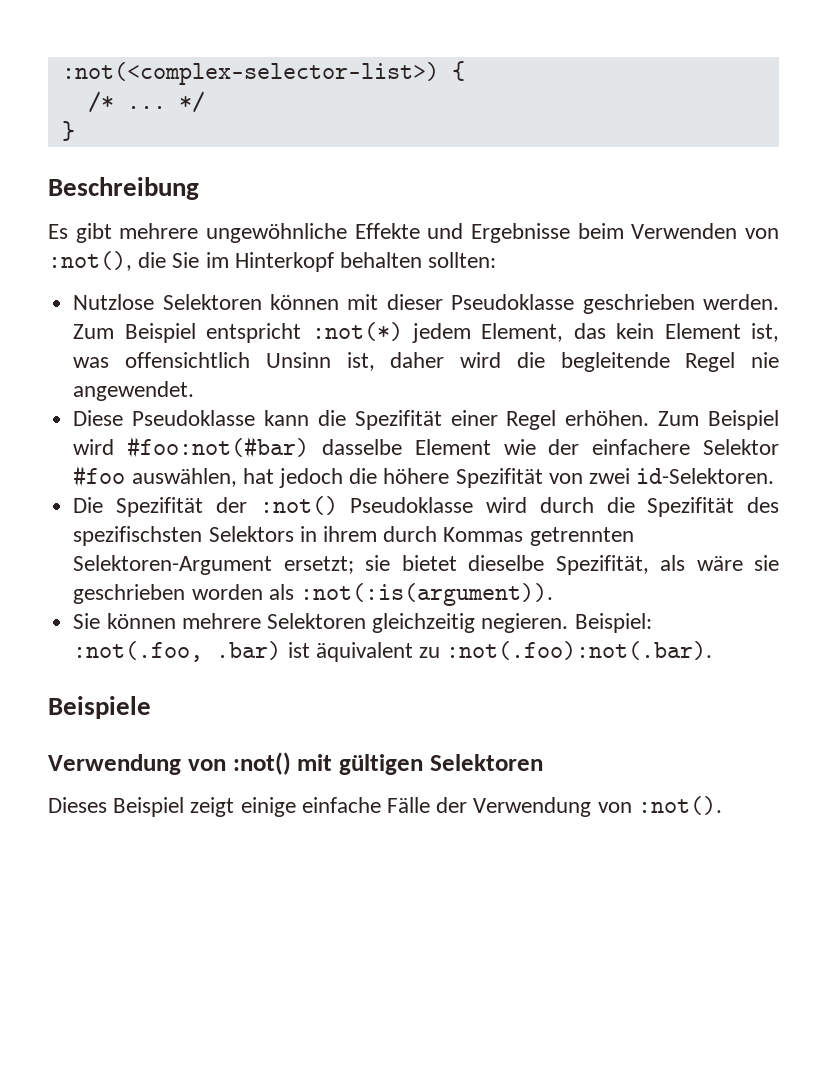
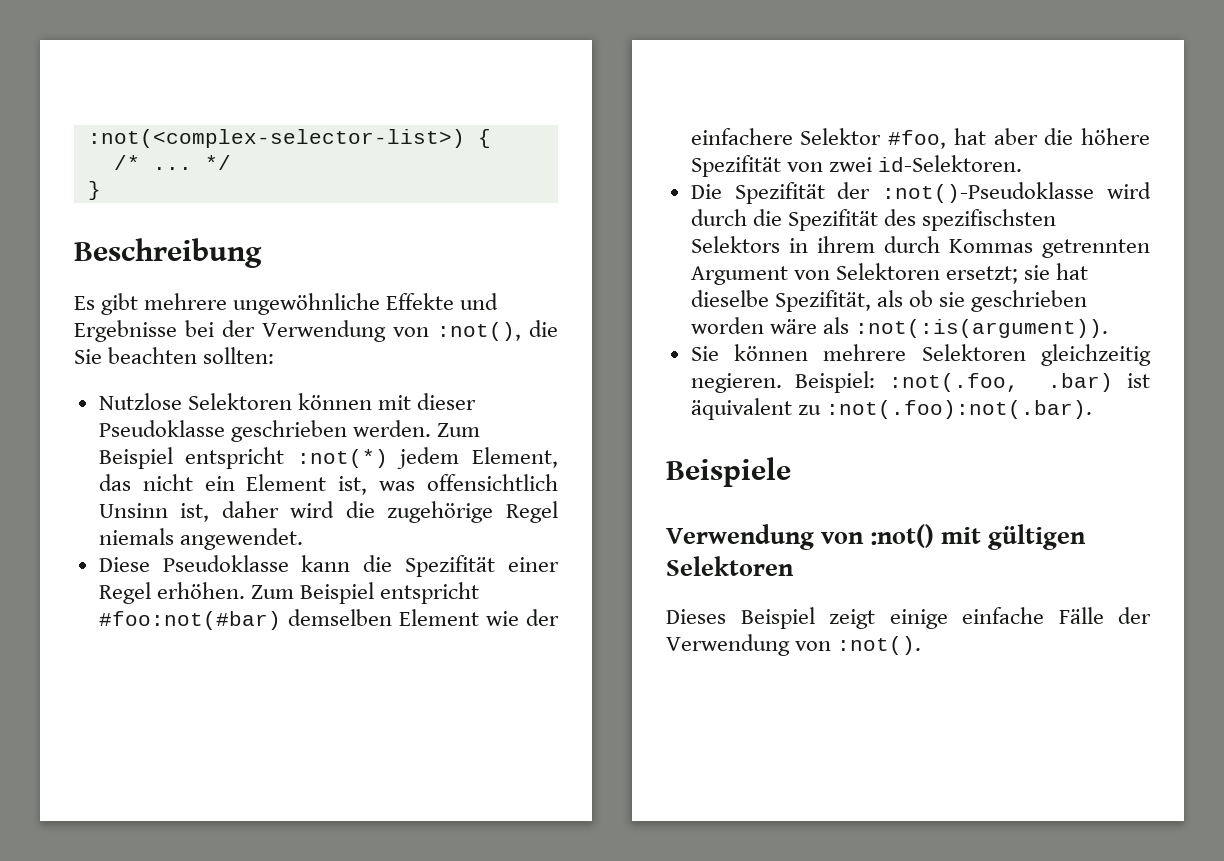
- Es gibt mehrere ungewöhnliche Effekte und Ergebnisse beim Verwenden von :not(), die Sie im Hinterkopf behalten sollten:
+ Es gibt mehrere ungewöhnliche Effekte und Ergebnisse bei der Verwendung von :not(), die Sie beachten sollten:
- Zum Beispiel entspricht :not(*) jedem Element, das kein Element ist, was offensichtlich Unsinn ist, daher wird die begleitende Regel nie angewendet.
+ Zum Beispiel entspricht :not(*) jedem Element, das nicht ein Element ist, was offensichtlich Unsinn ist, daher wird die zugehörige Regel niemals angewendet.
- Zum Beispiel wird #foo:not(#bar) dasselbe Element wie der einfachere Selektor #foo auswählen, hat jedoch die höhere Spezifität von zwei id-Selektoren.
+ Zum Beispiel entspricht #foo:not(#bar) demselben Element wie der einfachere Selektor #foo, hat aber die höhere Spezifität von zwei id-Selektoren.
- Die Spezifität der :not() Pseudoklasse wird durch die Spezifität des spezifischsten Selektors in ihrem durch Kommas getrennten Selektoren-Argument ersetzt; sie bietet dieselbe Spezifität, als wäre sie geschrieben worden als :not(:is(argument)).
+ Die Spezifität der :not()-Pseudoklasse wird durch die Spezifität des spezifischsten Selektors in ihrem durch Kommas getrennten Argument von Selektoren ersetzt; sie hat dieselbe Spezifität, als ob sie geschrieben worden wäre als :not(:is(argument)).

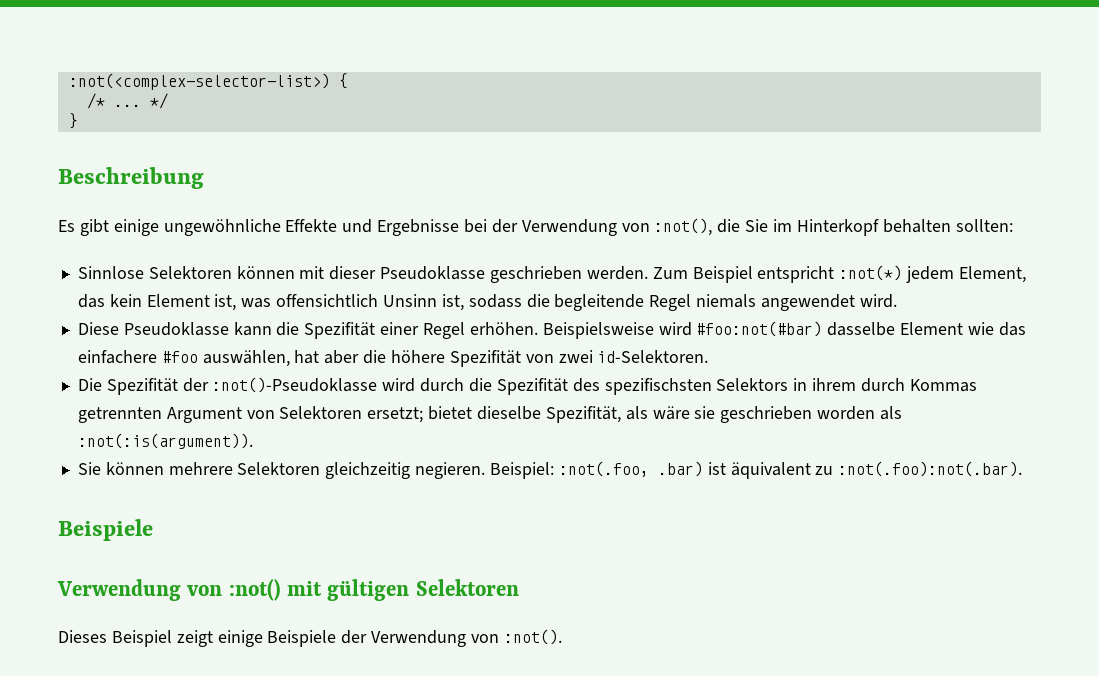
- Es gibt mehrere ungewöhnliche Effekte und Ergebnisse bei der Verwendung von :not(), die Sie beachten sollten:
+ Es gibt einige ungewöhnliche Effekte und Ergebnisse bei der Verwendung von :not(), die Sie im Hinterkopf behalten sollten:
- Nutzlose Selektoren können mit dieser Pseudoklasse geschrieben werden.
+ Sinnlose Selektoren können mit dieser Pseudoklasse geschrieben werden.
- Zum Beispiel entspricht :not(*) jedem Element, das nicht ein Element ist, was offensichtlich Unsinn ist, daher wird die zugehörige Regel niemals angewendet.
+ Zum Beispiel entspricht :not(*) jedem Element, das kein Element ist, was offensichtlich Unsinn ist, sodass die begleitende Regel niemals angewendet wird.
- Zum Beispiel entspricht #foo:not(#bar) demselben Element wie der einfachere Selektor #foo, hat aber die höhere Spezifität von zwei id-Selektoren.
+ Beispielsweise wird #foo:not(#bar) dasselbe Element wie das einfachere #foo auswählen, hat aber die höhere Spezifität von zwei id-Selektoren.
- Die Spezifität der :not()-Pseudoklasse wird durch die Spezifität des spezifischsten Selektors in ihrem durch Kommas getrennten Argument von Selektoren ersetzt; sie hat dieselbe Spezifität, als ob sie geschrieben worden wäre als :not(:is(argument)).
+ Die Spezifität der :not()-Pseudoklasse wird durch die Spezifität des spezifischsten Selektors in ihrem durch Kommas getrennten Argument von Selektoren ersetzt; bietet dieselbe Spezifität, als wäre sie geschrieben worden als :not(:is(argument)).
- Dieses Beispiel zeigt einige einfache Fälle der Verwendung von :not().
+ Dieses Beispiel zeigt einige Beispiele der Verwendung von :not().

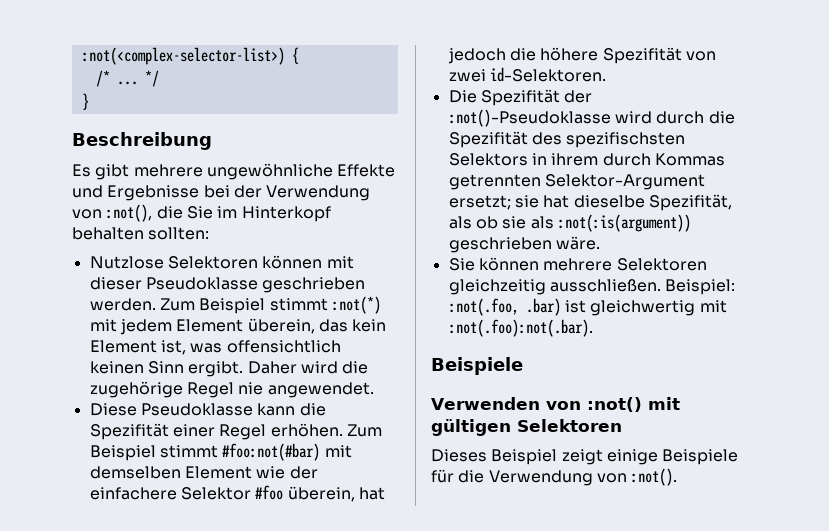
- Es gibt einige ungewöhnliche Effekte und Ergebnisse bei der Verwendung von :not(), die Sie im Hinterkopf behalten sollten:
+ Es gibt mehrere ungewöhnliche Effekte und Ergebnisse bei der Verwendung von :not(), die Sie im Hinterkopf behalten sollten:
- Sinnlose Selektoren können mit dieser Pseudoklasse geschrieben werden.
+ Nutzlose Selektoren können mit dieser Pseudoklasse geschrieben werden.
- Zum Beispiel entspricht :not(*) jedem Element, das kein Element ist, was offensichtlich Unsinn ist, sodass die begleitende Regel niemals angewendet wird.
+ Zum Beispiel stimmt :not(*) mit jedem Element überein, das kein Element ist, was offensichtlich keinen Sinn ergibt. Daher wird die zugehörige Regel nie angewendet.
- Beispielsweise wird #foo:not(#bar) dasselbe Element wie das einfachere #foo auswählen, hat aber die höhere Spezifität von zwei id-Selektoren.
+ Zum Beispiel stimmt #foo:not(#bar) mit demselben Element wie der einfachere Selektor #foo überein, hat jedoch die höhere Spezifität von zwei id-Selektoren.
- Die Spezifität der :not()-Pseudoklasse wird durch die Spezifität des spezifischsten Selektors in ihrem durch Kommas getrennten Argument von Selektoren ersetzt; bietet dieselbe Spezifität, als wäre sie geschrieben worden als :not(:is(argument)).
+ Die Spezifität der :not()-Pseudoklasse wird durch die Spezifität des spezifischsten Selektors in ihrem durch Kommas getrennten Selektor-Argument ersetzt; sie hat dieselbe Spezifität, als ob sie als :not(:is(argument)) geschrieben wäre.
- Sie können mehrere Selektoren gleichzeitig negieren.
+ Sie können mehrere Selektoren gleichzeitig ausschließen.
- Beispiel: :not(.foo, .bar) ist äquivalent zu :not(.foo):not(.bar).
+ Beispiel: :not(.foo, .bar) ist gleichwertig mit :not(.foo):not(.bar).
- Verwendung von :not() mit gültigen Selektoren
+ Verwenden von :not() mit gültigen Selektoren
- Dieses Beispiel zeigt einige Beispiele der Verwendung von :not().
+ Dieses Beispiel zeigt einige Beispiele für die Verwendung von :not().

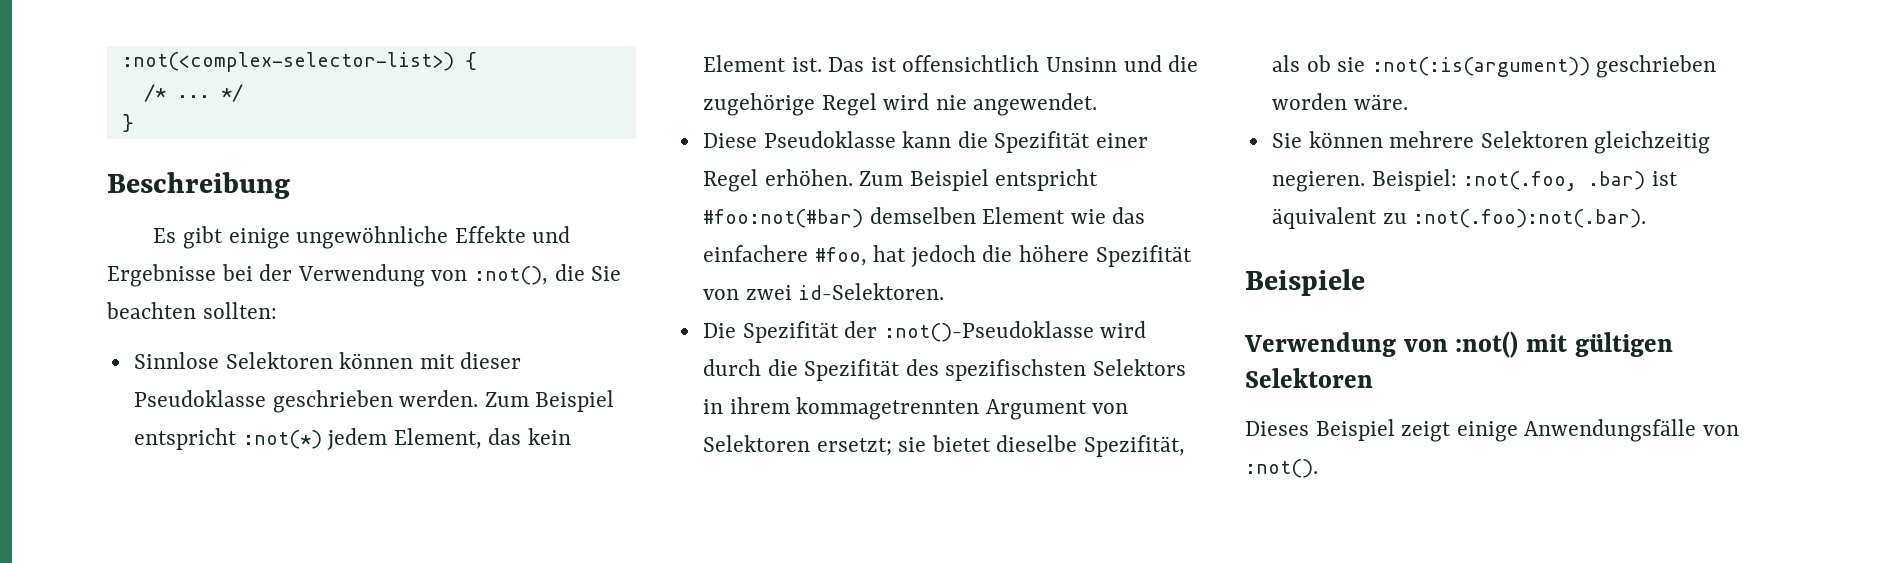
- Es gibt mehrere ungewöhnliche Effekte und Ergebnisse bei der Verwendung von :not(), die Sie im Hinterkopf behalten sollten:
+ Es gibt einige ungewöhnliche Effekte und Ergebnisse bei der Verwendung von :not(), die Sie beachten sollten:
- Nutzlose Selektoren können mit dieser Pseudoklasse geschrieben werden.
+ Sinnlose Selektoren können mit dieser Pseudoklasse geschrieben werden.
- Zum Beispiel stimmt :not(*) mit jedem Element überein, das kein Element ist, was offensichtlich keinen Sinn ergibt. Daher wird die zugehörige Regel nie angewendet.
+ Zum Beispiel entspricht :not(*) jedem Element, das kein Element ist. Das ist offensichtlich Unsinn und die zugehörige Regel wird nie angewendet.
- Zum Beispiel stimmt #foo:not(#bar) mit demselben Element wie der einfachere Selektor #foo überein, hat jedoch die höhere Spezifität von zwei id-Selektoren.
+ Zum Beispiel entspricht #foo:not(#bar) demselben Element wie das einfachere #foo, hat jedoch die höhere Spezifität von zwei id-Selektoren.
- Die Spezifität der :not()-Pseudoklasse wird durch die Spezifität des spezifischsten Selektors in ihrem durch Kommas getrennten Selektor-Argument ersetzt; sie hat dieselbe Spezifität, als ob sie als :not(:is(argument)) geschrieben wäre.
+ Die Spezifität der :not()-Pseudoklasse wird durch die Spezifität des spezifischsten Selektors in ihrem kommagetrennten Argument von Selektoren ersetzt; sie bietet dieselbe Spezifität, als ob sie :not(:is(argument)) geschrieben worden wäre.
- Sie können mehrere Selektoren gleichzeitig ausschließen.
+ Sie können mehrere Selektoren gleichzeitig negieren.
- Beispiel: :not(.foo, .bar) ist gleichwertig mit :not(.foo):not(.bar).
+ Beispiel: :not(.foo, .bar) ist äquivalent zu :not(.foo):not(.bar).
- Verwenden von :not() mit gültigen Selektoren
+ Verwendung von :not() mit gültigen Selektoren
- Dieses Beispiel zeigt einige Beispiele für die Verwendung von :not().
+ Dieses Beispiel zeigt einige Anwendungsfälle von :not().

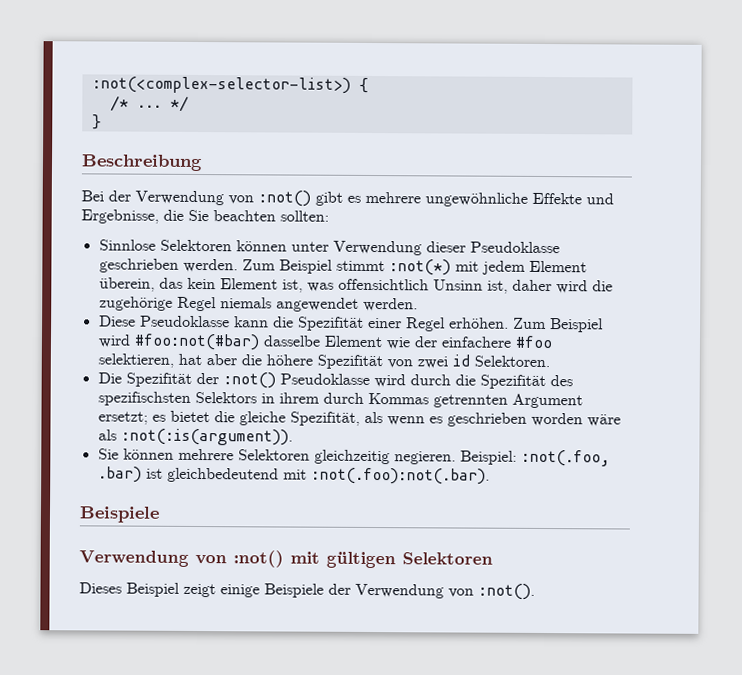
- Es gibt einige ungewöhnliche Effekte und Ergebnisse bei der Verwendung von :not(), die Sie beachten sollten:
+ Bei der Verwendung von :not() gibt es mehrere ungewöhnliche Effekte und Ergebnisse, die Sie beachten sollten:
- Sinnlose Selektoren können mit dieser Pseudoklasse geschrieben werden.
+ Sinnlose Selektoren können unter Verwendung dieser Pseudoklasse geschrieben werden.
- Zum Beispiel entspricht :not(*) jedem Element, das kein Element ist. Das ist offensichtlich Unsinn und die zugehörige Regel wird nie angewendet.
+ Zum Beispiel stimmt :not(*) mit jedem Element überein, das kein Element ist, was offensichtlich Unsinn ist, daher wird die zugehörige Regel niemals angewendet werden.
- Zum Beispiel entspricht #foo:not(#bar) demselben Element wie das einfachere #foo, hat jedoch die höhere Spezifität von zwei id-Selektoren.
+ Zum Beispiel wird #foo:not(#bar) dasselbe Element wie der einfachere #foo selektieren, hat aber die höhere Spezifität von zwei id Selektoren.
- Die Spezifität der :not()-Pseudoklasse wird durch die Spezifität des spezifischsten Selektors in ihrem kommagetrennten Argument von Selektoren ersetzt; sie bietet dieselbe Spezifität, als ob sie :not(:is(argument)) geschrieben worden wäre.
+ Die Spezifität der :not() Pseudoklasse wird durch die Spezifität des spezifischsten Selektors in ihrem durch Kommas getrennten Argument ersetzt; es bietet die gleiche Spezifität, als wenn es geschrieben worden wäre als :not(:is(argument)).
- Beispiel: :not(.foo, .bar) ist äquivalent zu :not(.foo):not(.bar).
+ Beispiel: :not(.foo, .bar) ist gleichbedeutend mit :not(.foo):not(.bar).
- Dieses Beispiel zeigt einige Anwendungsfälle von :not().
+ Dieses Beispiel zeigt einige Beispiele der Verwendung von :not().

